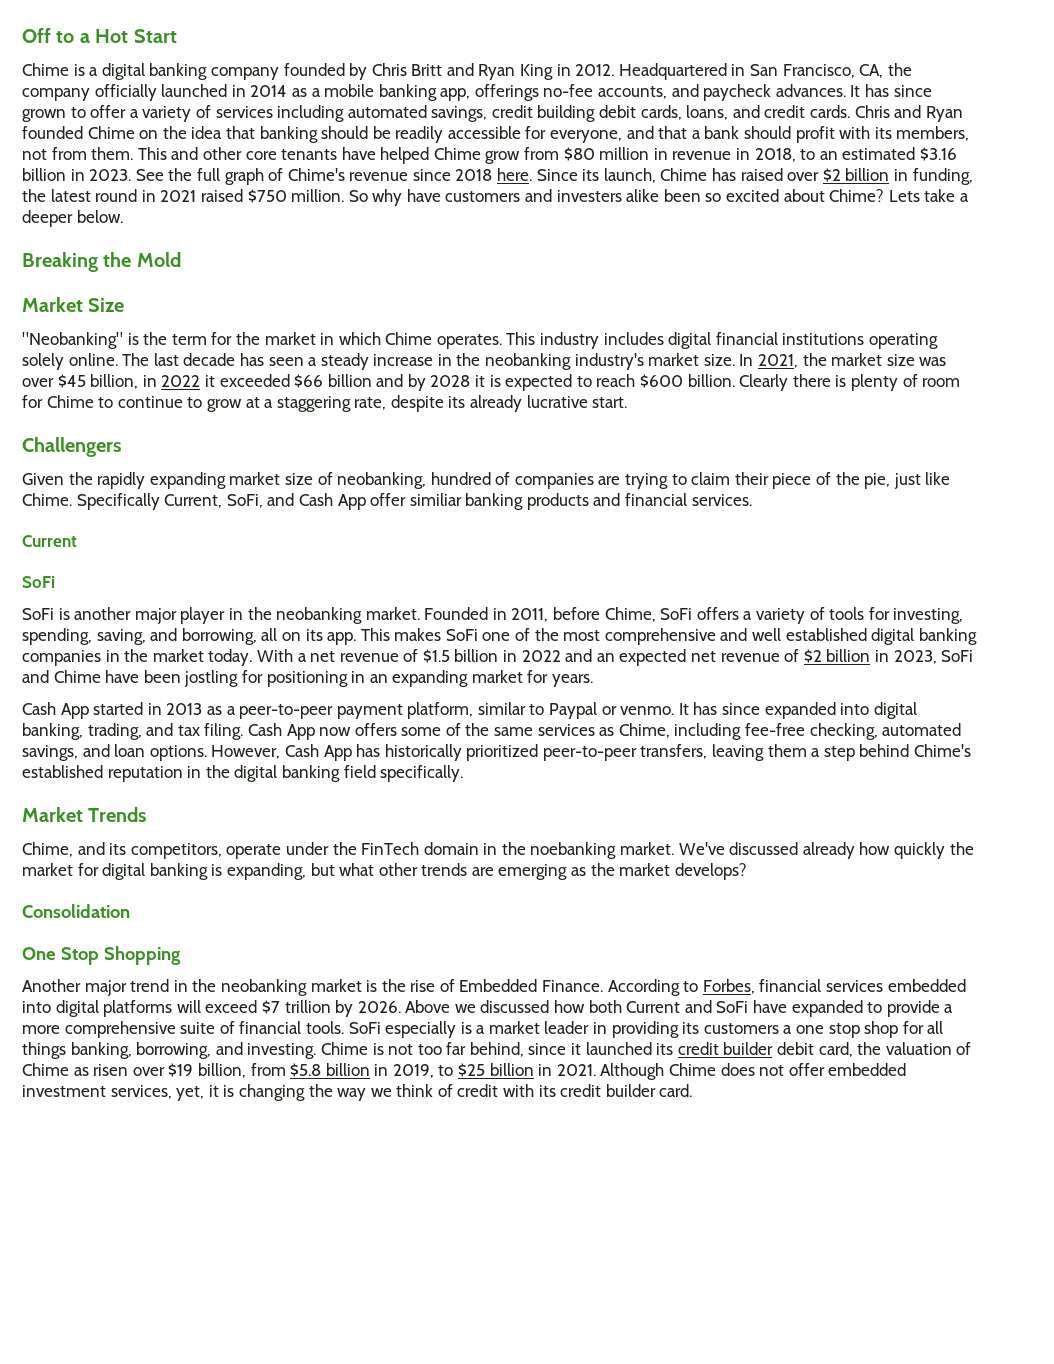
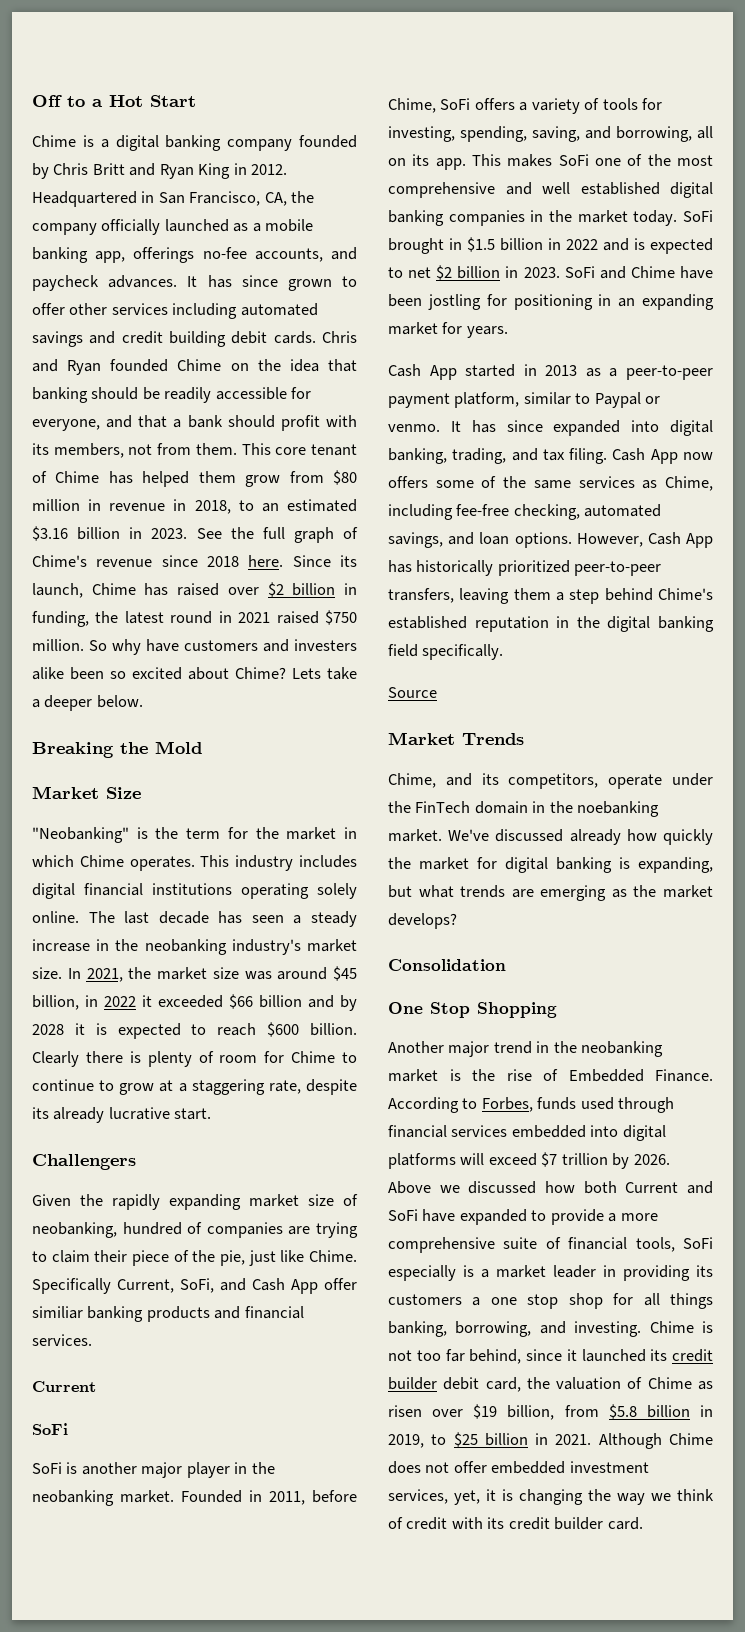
- Headquartered in San Francisco, CA, the company officially launched in 2014 as a mobile banking app, offerings no-fee accounts, and paycheck advances.
+ Headquartered in San Francisco, CA, the company officially launched as a mobile banking app, offerings no-fee accounts, and paycheck advances.
- It has since grown to offer a variety of services including automated savings, credit building debit cards, loans, and credit cards.
+ It has since grown to offer other services including automated savings and credit building debit cards.
- This and other core tenants have helped Chime grow from $80 million in revenue in 2018, to an estimated $3.16 billion in 2023.
+ This core tenant of Chime has helped them grow from $80 million in revenue in 2018, to an estimated $3.16 billion in 2023.
- In 2021, the market size was over $45 billion, in 2022 it exceeded $66 billion and by 2028 it is expected to reach $600 billion.
+ In 2021, the market size was around $45 billion, in 2022 it exceeded $66 billion and by 2028 it is expected to reach $600 billion.
- With a net revenue of $1.5 billion in 2022 and an expected net revenue of $2 billion in 2023, SoFi and Chime have been jostling for positioning in an expanding market for years.
+ SoFi brought in $1.5 billion in 2022 and is expected to net $2 billion in 2023. SoFi and Chime have been jostling for positioning in an expanding market for years.
+ Source
- We've discussed already how quickly the market for digital banking is expanding, but what other trends are emerging as the market develops?
+ We've discussed already how quickly the market for digital banking is expanding, but what trends are emerging as the market develops?
- According to Forbes, financial services embedded into digital platforms will exceed $7 trillion by 2026.
+ According to Forbes, funds used through financial services embedded into digital platforms will exceed $7 trillion by 2026.
- Above we discussed how both Current and SoFi have expanded to provide a more comprehensive suite of financial tools. SoFi especially is a market leader in providing its customers a one stop shop for all things banking, borrowing, and investing.
+ Above we discussed how both Current and SoFi have expanded to provide a more comprehensive suite of financial tools, SoFi especially is a market leader in providing its customers a one stop shop for all things banking, borrowing, and investing.

